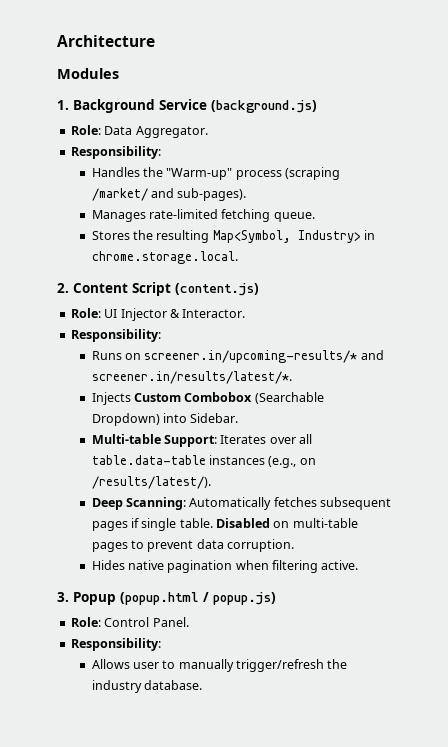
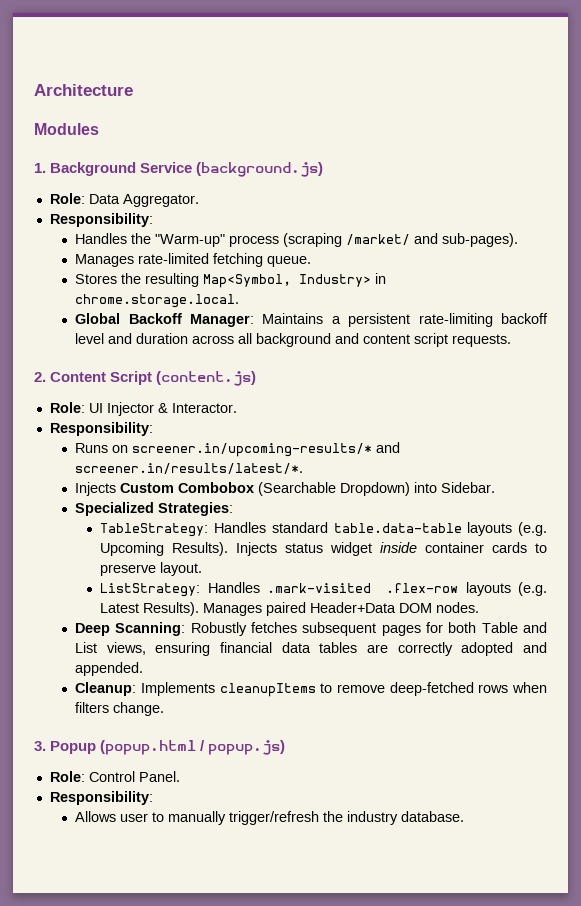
+ Global Backoff Manager: Maintains a persistent rate-limiting backoff level and duration across all background and content script requests.
- Multi-table Support: Iterates over all table.data-table instances (e.g., on /results/latest/).
+ Specialized Strategies:
+ TableStrategy: Handles standard table.data-table layouts (e.g. Upcoming Results). Injects status widget inside container cards to preserve layout.
+ ListStrategy: Handles .mark-visited .flex-row layouts (e.g. Latest Results). Manages paired Header+Data DOM nodes.
- Deep Scanning: Automatically fetches subsequent pages if single table. Disabled on multi-table pages to prevent data corruption.
- Hides native pagination when filtering active.
+ Deep Scanning: Robustly fetches subsequent pages for both Table and List views, ensuring financial data tables are correctly adopted and appended.
+ Cleanup: Implements cleanupItems to remove deep-fetched rows when filters change.

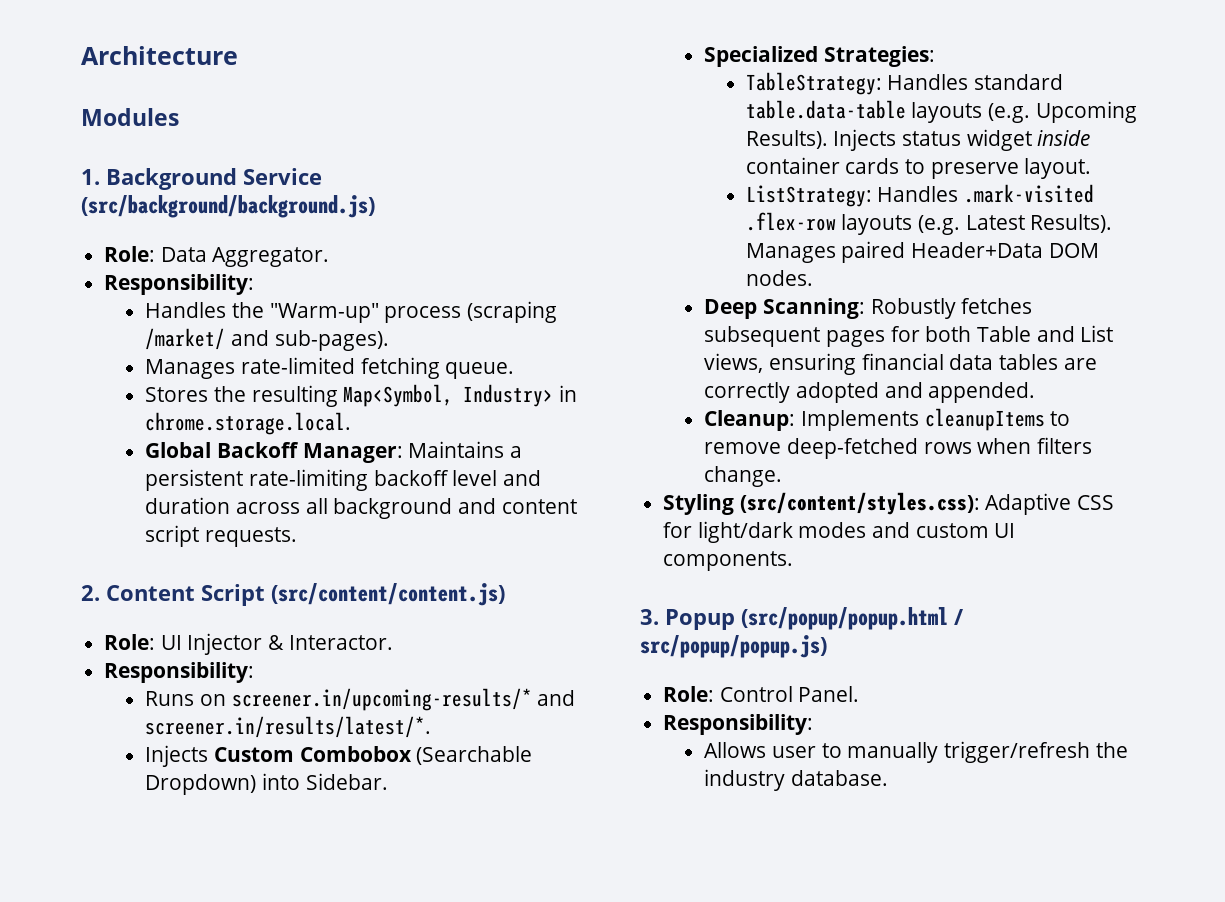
- 1. Background Service (background.js)
+ 1. Background Service (src/background/background.js)
- 2. Content Script (content.js)
+ 2. Content Script (src/content/content.js)
+ Styling (src/content/styles.css): Adaptive CSS for light/dark modes and custom UI components.
- 3. Popup (popup.html / popup.js)
+ 3. Popup (src/popup/popup.html / src/popup/popup.js)

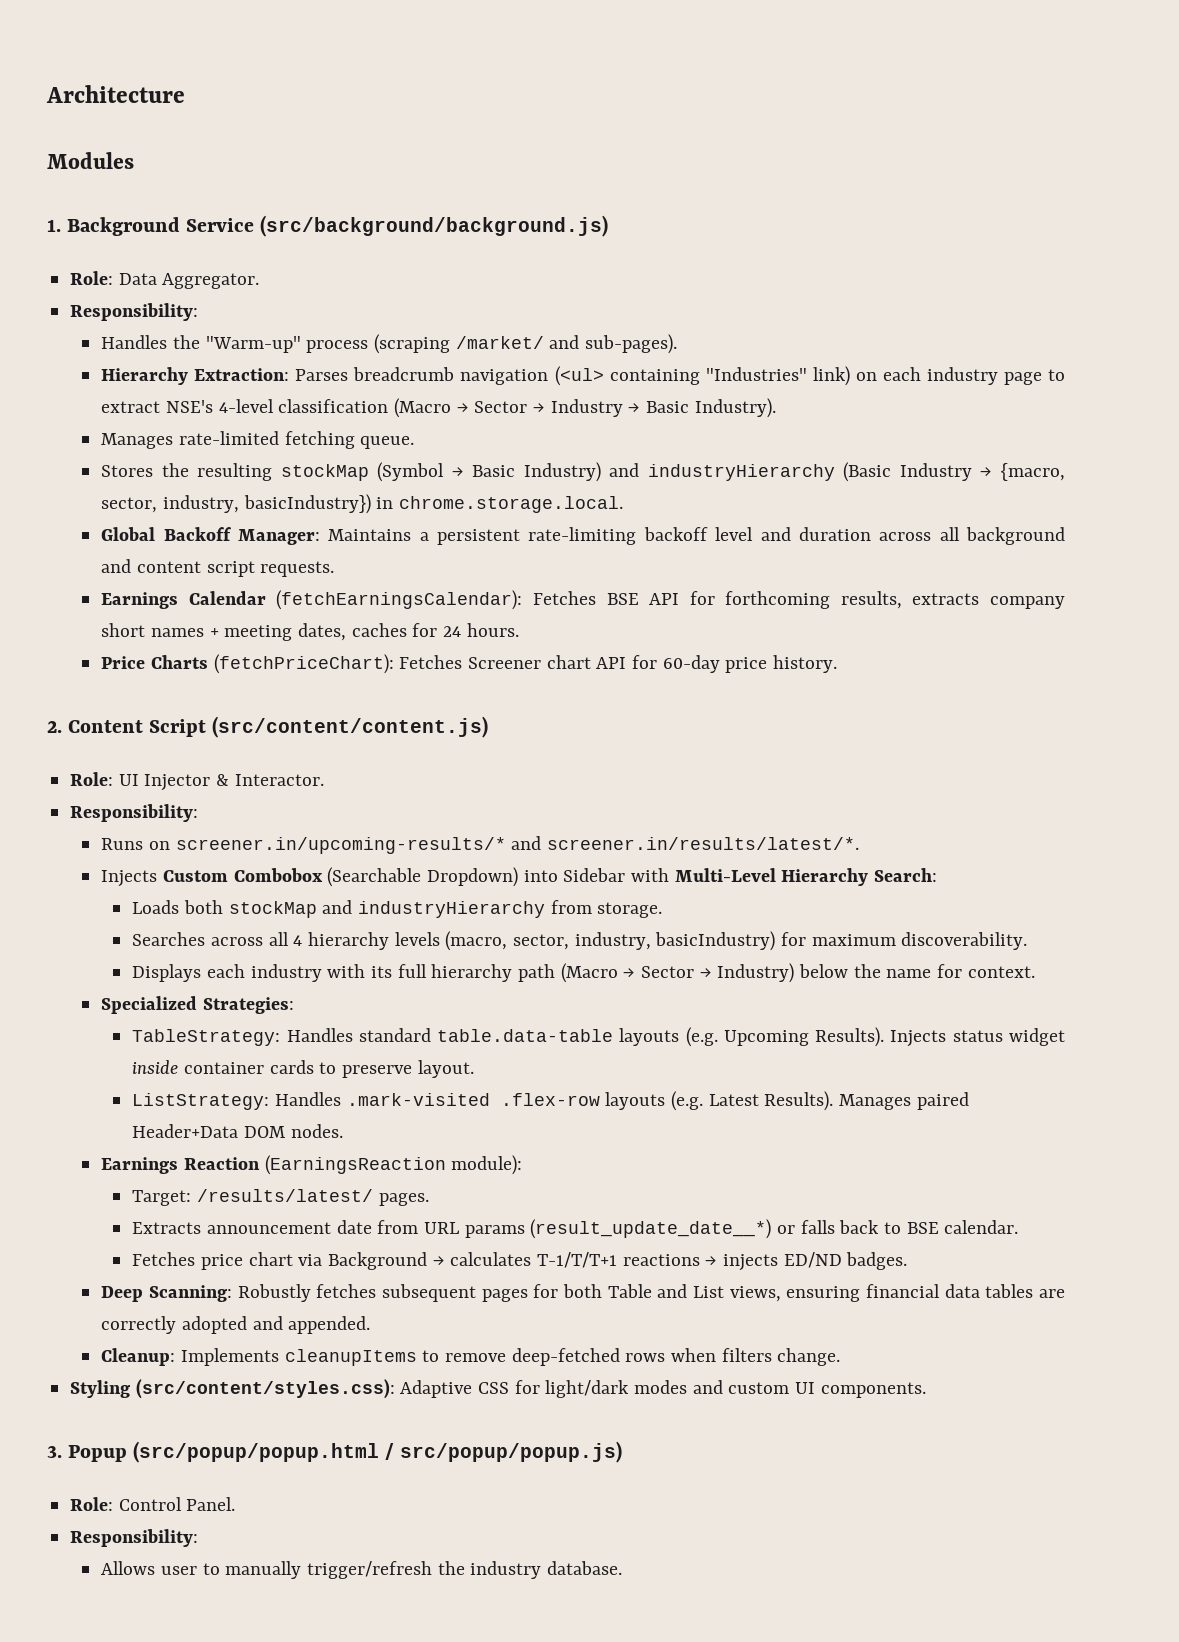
+ Hierarchy Extraction: Parses breadcrumb navigation (<ul> containing "Industries" link) on each industry page to extract NSE's 4-level classification (Macro → Sector → Industry → Basic Industry).
- Stores the resulting Map<Symbol, Industry> in chrome.storage.local.
+ Stores the resulting stockMap (Symbol → Basic Industry) and industryHierarchy (Basic Industry → {macro, sector, industry, basicIndustry}) in chrome.storage.local.
+ Earnings Calendar (fetchEarningsCalendar): Fetches BSE API for forthcoming results, extracts company short names + meeting dates, caches for 24 hours.
+ Price Charts (fetchPriceChart): Fetches Screener chart API for 60-day price history.
- Injects Custom Combobox (Searchable Dropdown) into Sidebar.
+ Injects Custom Combobox (Searchable Dropdown) into Sidebar with Multi-Level Hierarchy Search:
+ Loads both stockMap and industryHierarchy from storage.
+ Searches across all 4 hierarchy levels (macro, sector, industry, basicIndustry) for maximum discoverability.
+ Displays each industry with its full hierarchy path (Macro → Sector → Industry) below the name for context.
+ Earnings Reaction (EarningsReaction module):
+ Target: /results/latest/ pages.
+ Extracts announcement date from URL params (result_update_date__*) or falls back to BSE calendar.
+ Fetches price chart via Background → calculates T-1/T/T+1 reactions → injects ED/ND badges.

